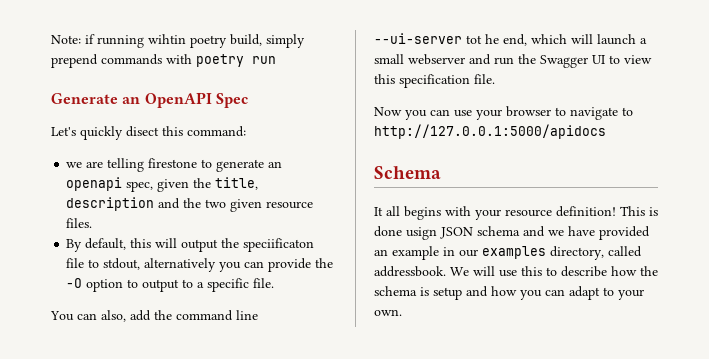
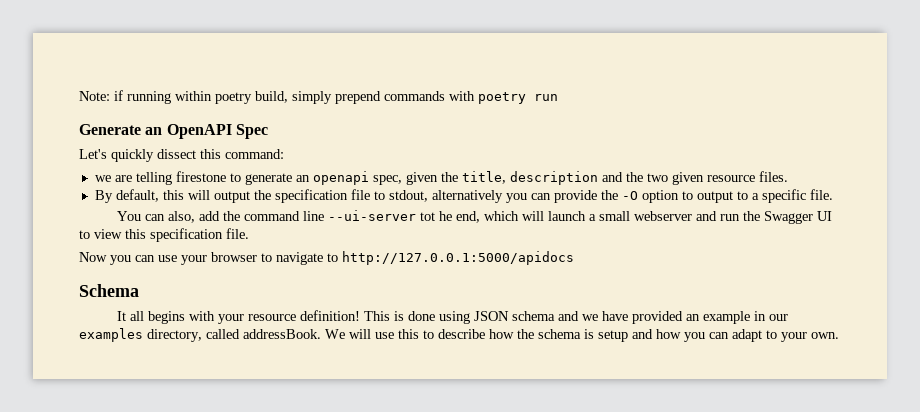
- Note: if running wihtin poetry build, simply prepend commands with poetry run
+ Note: if running within poetry build, simply prepend commands with poetry run
- Let's quickly disect this command:
+ Let's quickly dissect this command:
- By default, this will output the speciificaton file to stdout, alternatively you can provide the -O option to output to a specific file.
+ By default, this will output the specification file to stdout, alternatively you can provide the -O option to output to a specific file.
- This is done usign JSON schema and we have provided an example in our examples directory, called addressbook.
+ This is done using JSON schema and we have provided an example in our examples directory, called addressBook.

